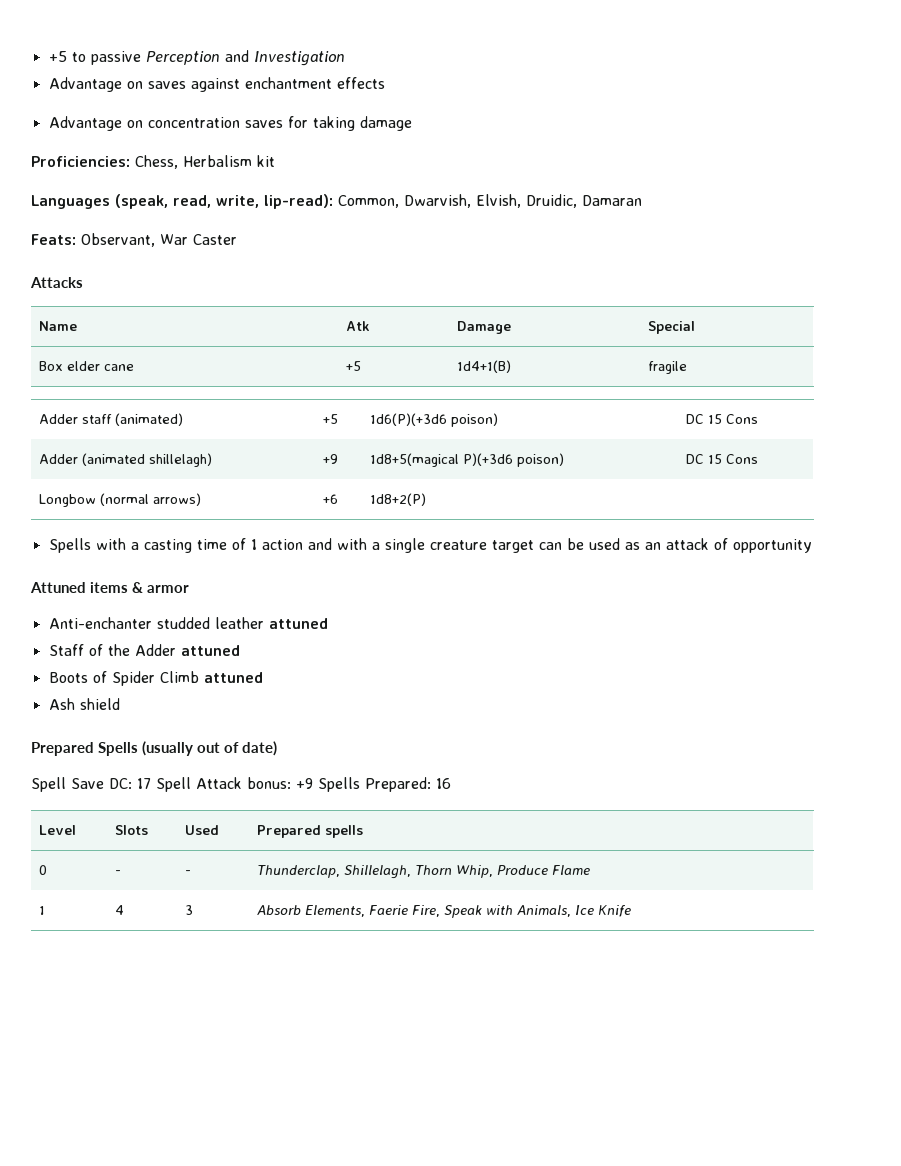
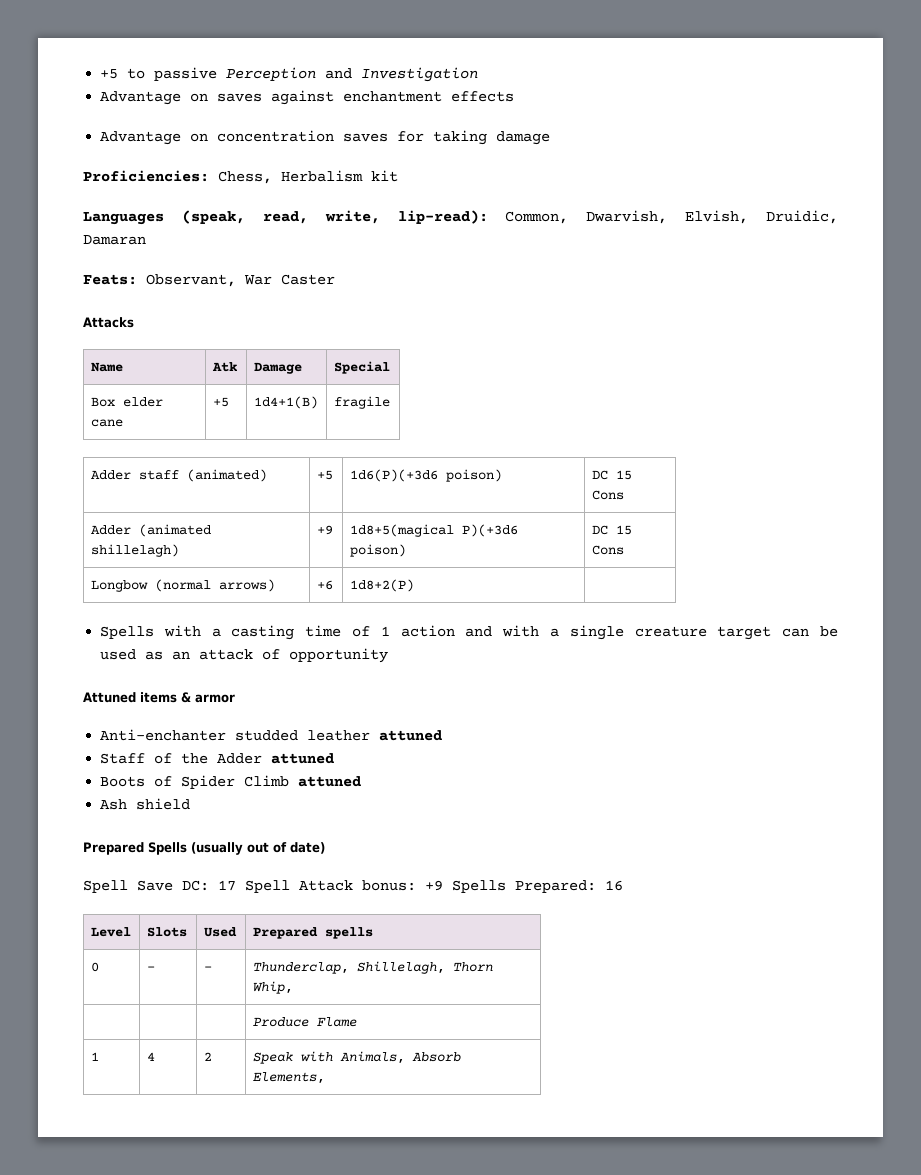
- 0 | - | - | Thunderclap, Shillelagh, Thorn Whip, Produce Flame
+ 0 | - | - | Thunderclap, Shillelagh, Thorn Whip,
+ | | | Produce Flame
- 1 | 4 | 3 | Absorb Elements, Faerie Fire, Speak with Animals, Ice Knife
+ 1 | 4 | 2 | Speak with Animals, Absorb Elements,

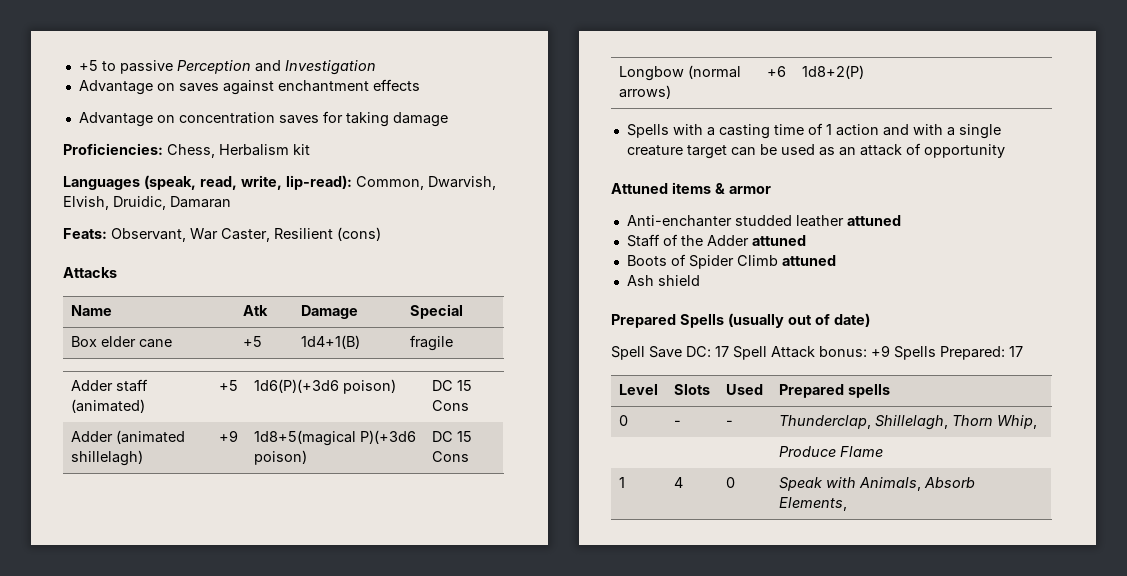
- Feats: Observant, War Caster
+ Feats: Observant, War Caster, Resilient (cons)
- Spell Save DC: 17 Spell Attack bonus: +9 Spells Prepared: 16
+ Spell Save DC: 17 Spell Attack bonus: +9 Spells Prepared: 17
- 1 | 4 | 2 | Speak with Animals, Absorb Elements,
+ 1 | 4 | 0 | Speak with Animals, Absorb Elements,

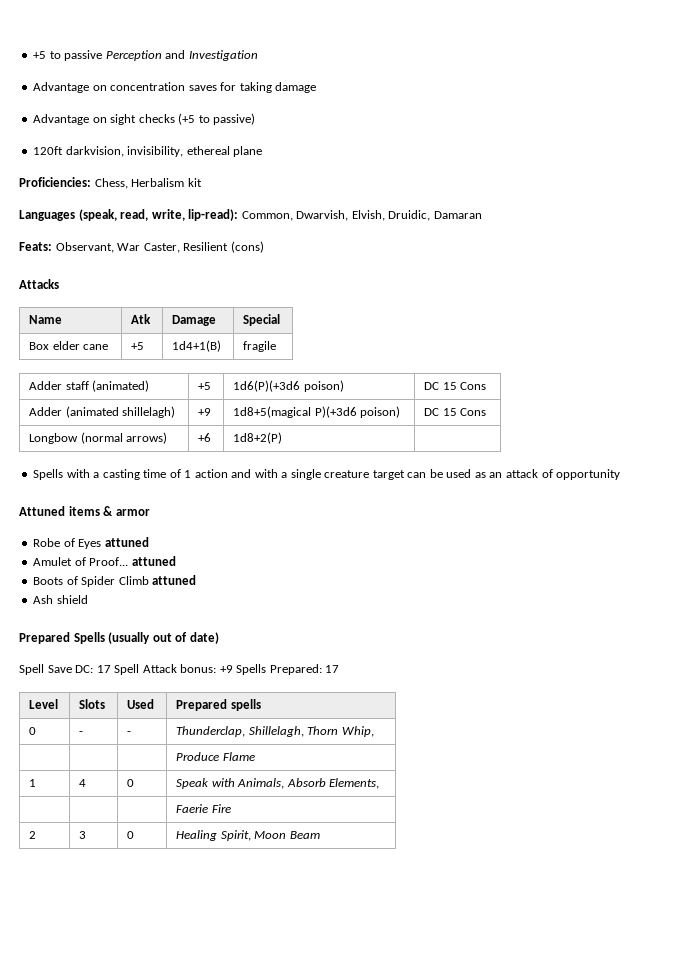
- Advantage on saves against enchantment effects
+ Advantage on sight checks (+5 to passive)
+ 120ft darkvision, invisibility, ethereal plane
- Anti-enchanter studded leather attuned
- Staff of the Adder attuned
+ Robe of Eyes attuned
+ Amulet of Proof... attuned
+ | | | Faerie Fire
+ 2 | 3 | 0 | Healing Spirit, Moon Beam

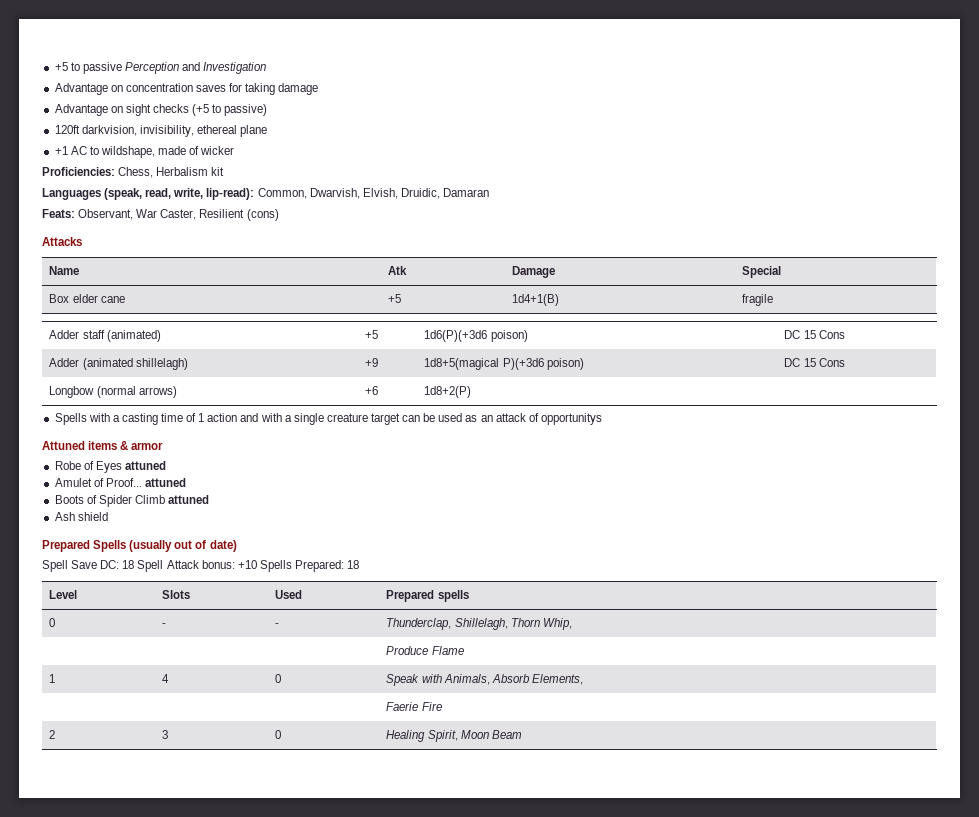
+ +1 AC to wildshape, made of wicker
- Spells with a casting time of 1 action and with a single creature target can be used as an attack of opportunity
+ Spells with a casting time of 1 action and with a single creature target can be used as an attack of opportunitys
- Spell Save DC: 17 Spell Attack bonus: +9 Spells Prepared: 17
+ Spell Save DC: 18 Spell Attack bonus: +10 Spells Prepared: 18

